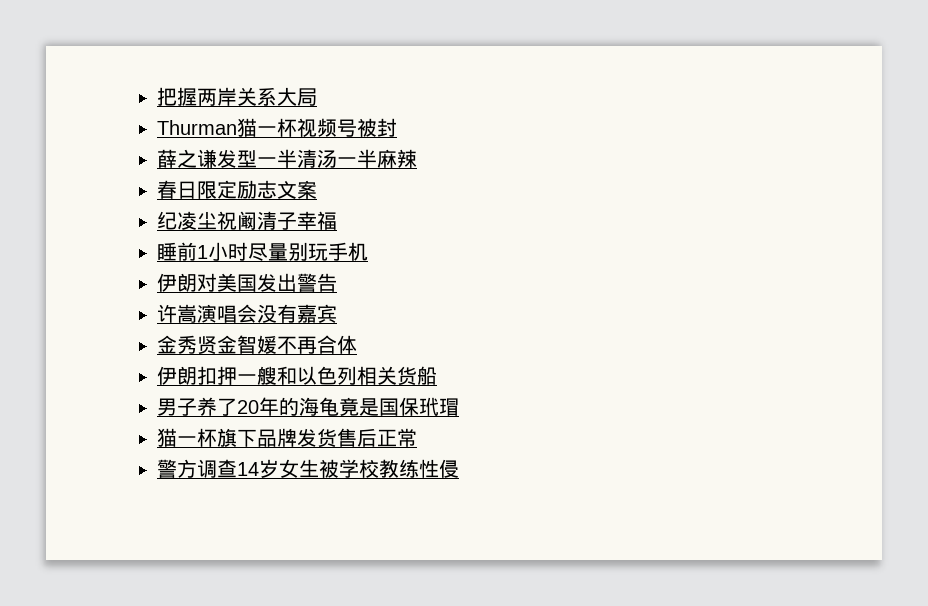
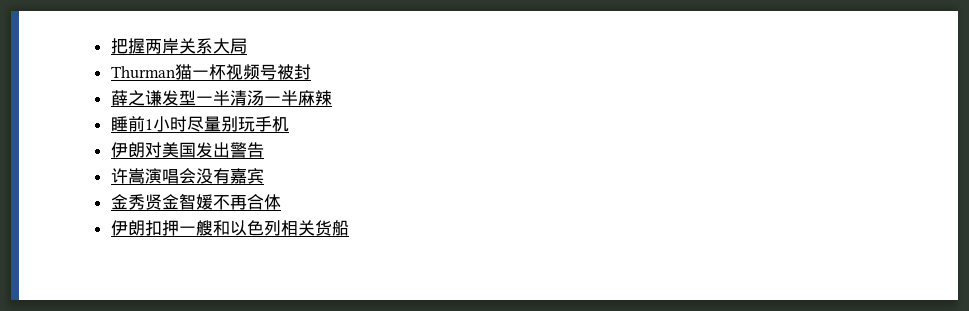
- 春日限定励志文案
- 纪凌尘祝阚清子幸福
- 男子养了20年的海龟竟是国保玳瑁
- 猫一杯旗下品牌发货售后正常
- 警方调查14岁女生被学校教练性侵

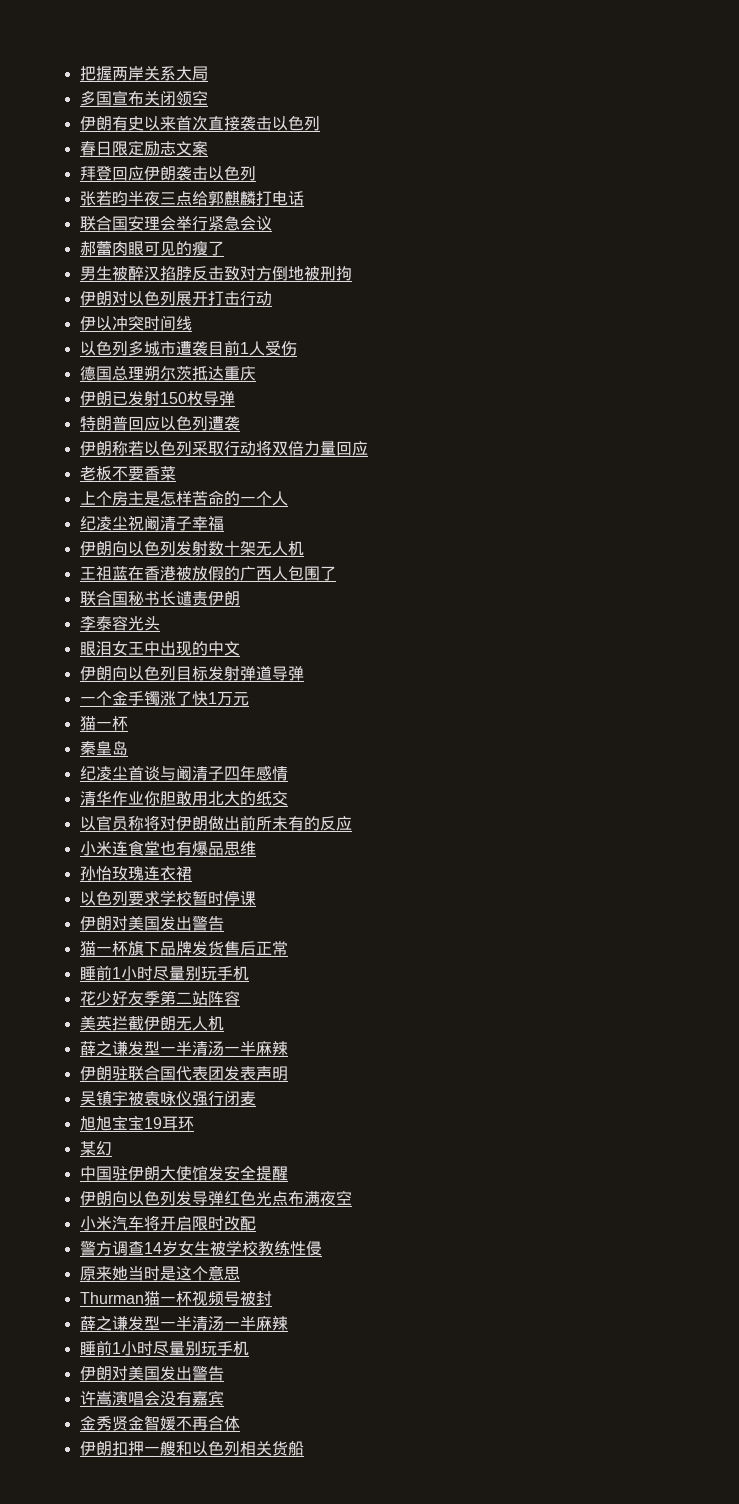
+ 多国宣布关闭领空
+ 伊朗有史以来首次直接袭击以色列
+ 春日限定励志文案
+ 拜登回应伊朗袭击以色列
+ 张若昀半夜三点给郭麒麟打电话
+ 联合国安理会举行紧急会议
+ 郝蕾肉眼可见的瘦了
+ 男生被醉汉掐脖反击致对方倒地被刑拘
+ 伊朗对以色列展开打击行动
+ 伊以冲突时间线
+ 以色列多城市遭袭目前1人受伤
+ 德国总理朔尔茨抵达重庆
+ 伊朗已发射150枚导弹
+ 特朗普回应以色列遭袭
+ 伊朗称若以色列采取行动将双倍力量回应
+ 老板不要香菜
+ 上个房主是怎样苦命的一个人
+ 纪凌尘祝阚清子幸福
+ 伊朗向以色列发射数十架无人机
+ 王祖蓝在香港被放假的广西人包围了
+ 联合国秘书长谴责伊朗
+ 李泰容光头
+ 眼泪女王中出现的中文
+ 伊朗向以色列目标发射弹道导弹
+ 一个金手镯涨了快1万元
+ 猫一杯
+ 秦皇岛
+ 纪凌尘首谈与阚清子四年感情
+ 清华作业你胆敢用北大的纸交
+ 以官员称将对伊朗做出前所未有的反应
+ 小米连食堂也有爆品思维
+ 孙怡玫瑰连衣裙
+ 以色列要求学校暂时停课
+ 伊朗对美国发出警告
+ 猫一杯旗下品牌发货售后正常
+ 睡前1小时尽量别玩手机
+ 花少好友季第二站阵容
+ 美英拦截伊朗无人机
+ 薛之谦发型一半清汤一半麻辣
+ 伊朗驻联合国代表团发表声明
+ 吴镇宇被袁咏仪强行闭麦
+ 旭旭宝宝19耳环
+ 某幻
+ 中国驻伊朗大使馆发安全提醒
+ 伊朗向以色列发导弹红色光点布满夜空
+ 小米汽车将开启限时改配
+ 警方调查14岁女生被学校教练性侵
+ 原来她当时是这个意思

